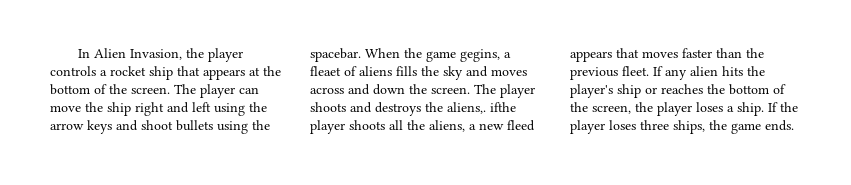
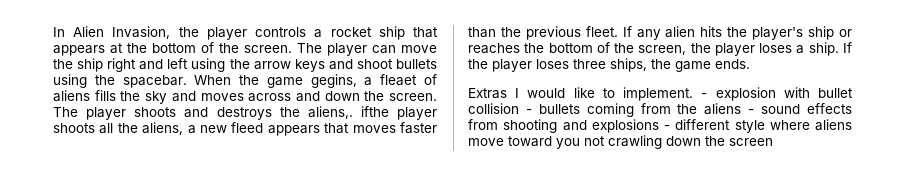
+ Extras I would like to implement. - explosion with bullet collision - bullets coming from the aliens - sound effects from shooting and explosions - different style where aliens move toward you not crawling down the screen

